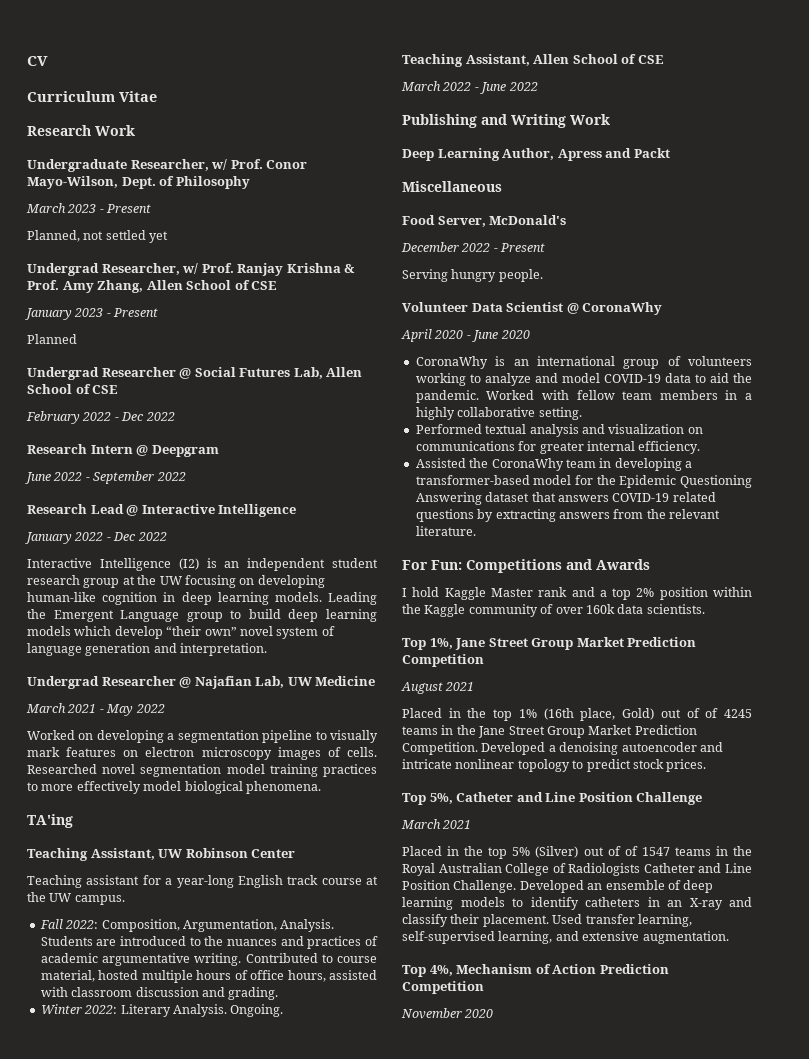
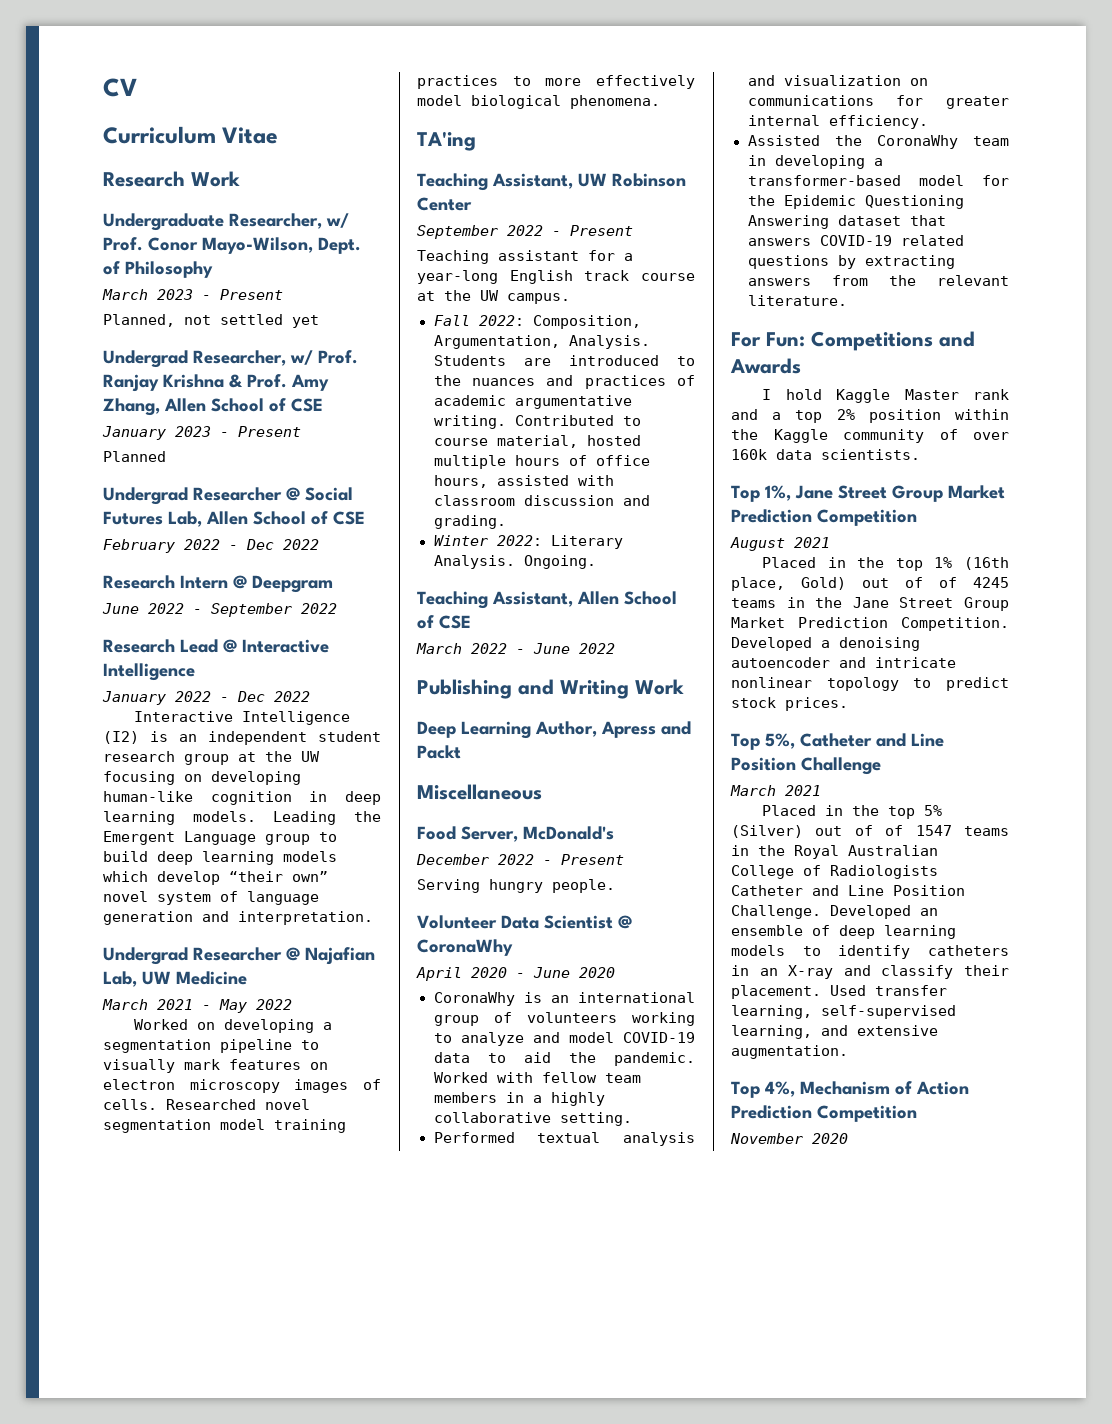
+ September 2022 - Present

